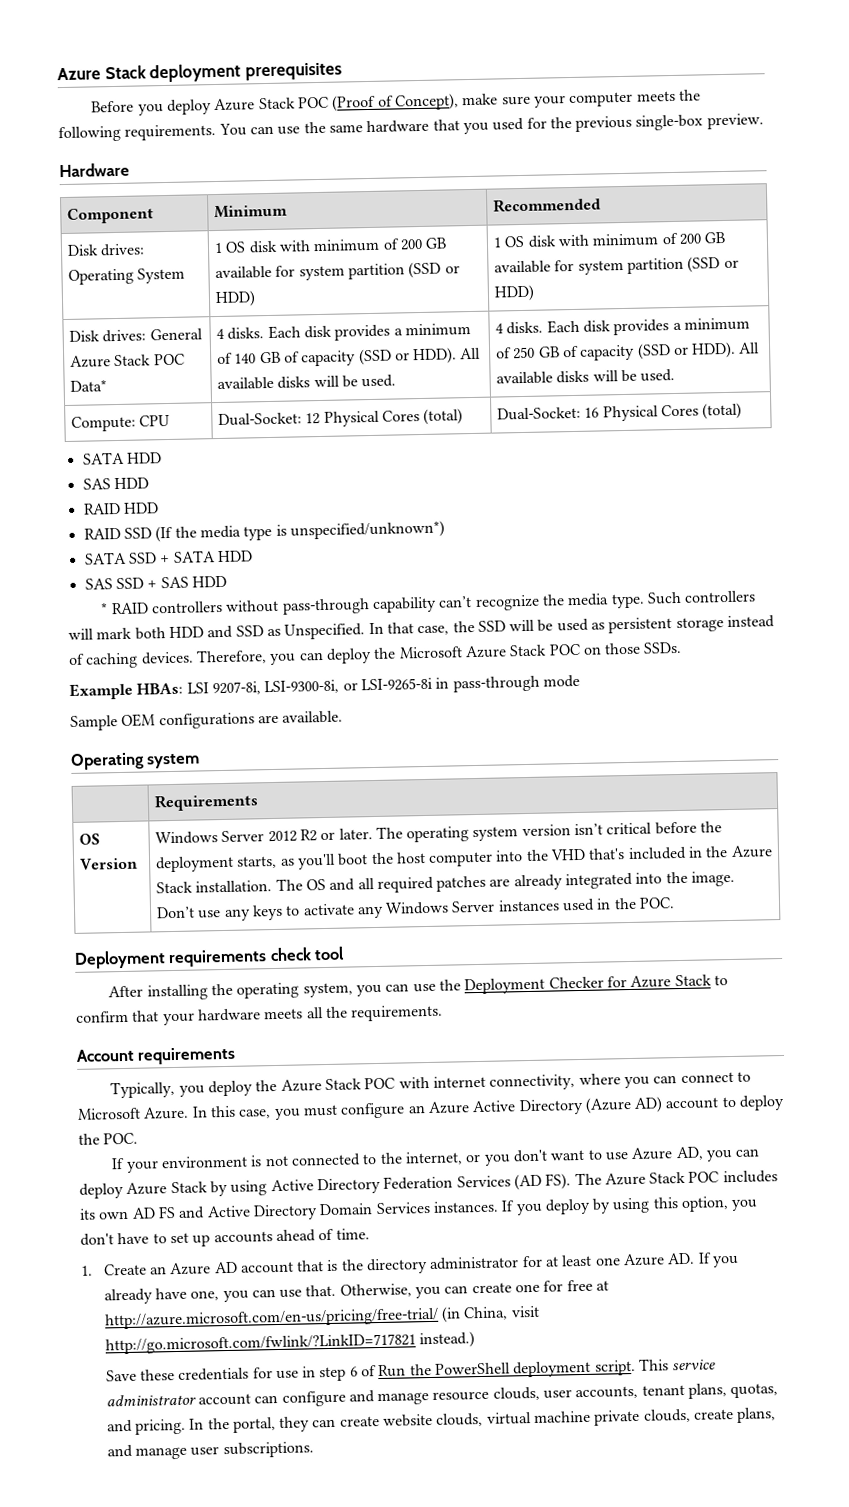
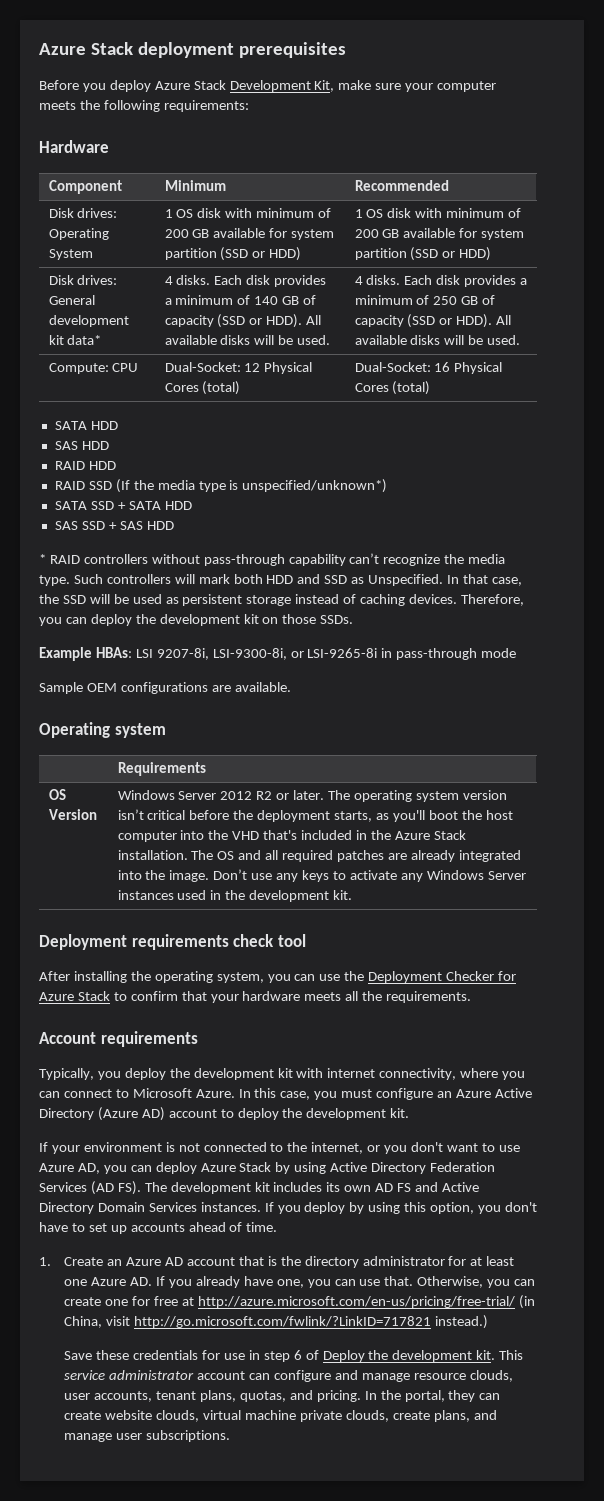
- Before you deploy Azure Stack POC (Proof of Concept), make sure your computer meets the following requirements. You can use the same hardware that you used for the previous single-box preview.
+ Before you deploy Azure Stack Development Kit, make sure your computer meets the following requirements:
- Disk drives: General Azure Stack POC Data*
+ Disk drives: General development kit data*
- Therefore, you can deploy the Microsoft Azure Stack POC on those SSDs.
+ Therefore, you can deploy the development kit on those SSDs.
- Don’t use any keys to activate any Windows Server instances used in the POC.
+ Don’t use any keys to activate any Windows Server instances used in the development kit.
- Typically, you deploy the Azure Stack POC with internet connectivity, where you can connect to Microsoft Azure.
+ Typically, you deploy the development kit with internet connectivity, where you can connect to Microsoft Azure.
- In this case, you must configure an Azure Active Directory (Azure AD) account to deploy the POC.
+ In this case, you must configure an Azure Active Directory (Azure AD) account to deploy the development kit.
- If your environment is not connected to the internet, or you don't want to use Azure AD, you can deploy Azure Stack by using Active Directory Federation Services (AD FS). The Azure Stack POC includes its own AD FS and Active Directory Domain Services instances.
+ If your environment is not connected to the internet, or you don't want to use Azure AD, you can deploy Azure Stack by using Active Directory Federation Services (AD FS). The development kit includes its own AD FS and Active Directory Domain Services instances.
- Save these credentials for use in step 6 of Run the PowerShell deployment script.
+ Save these credentials for use in step 6 of Deploy the development kit.

